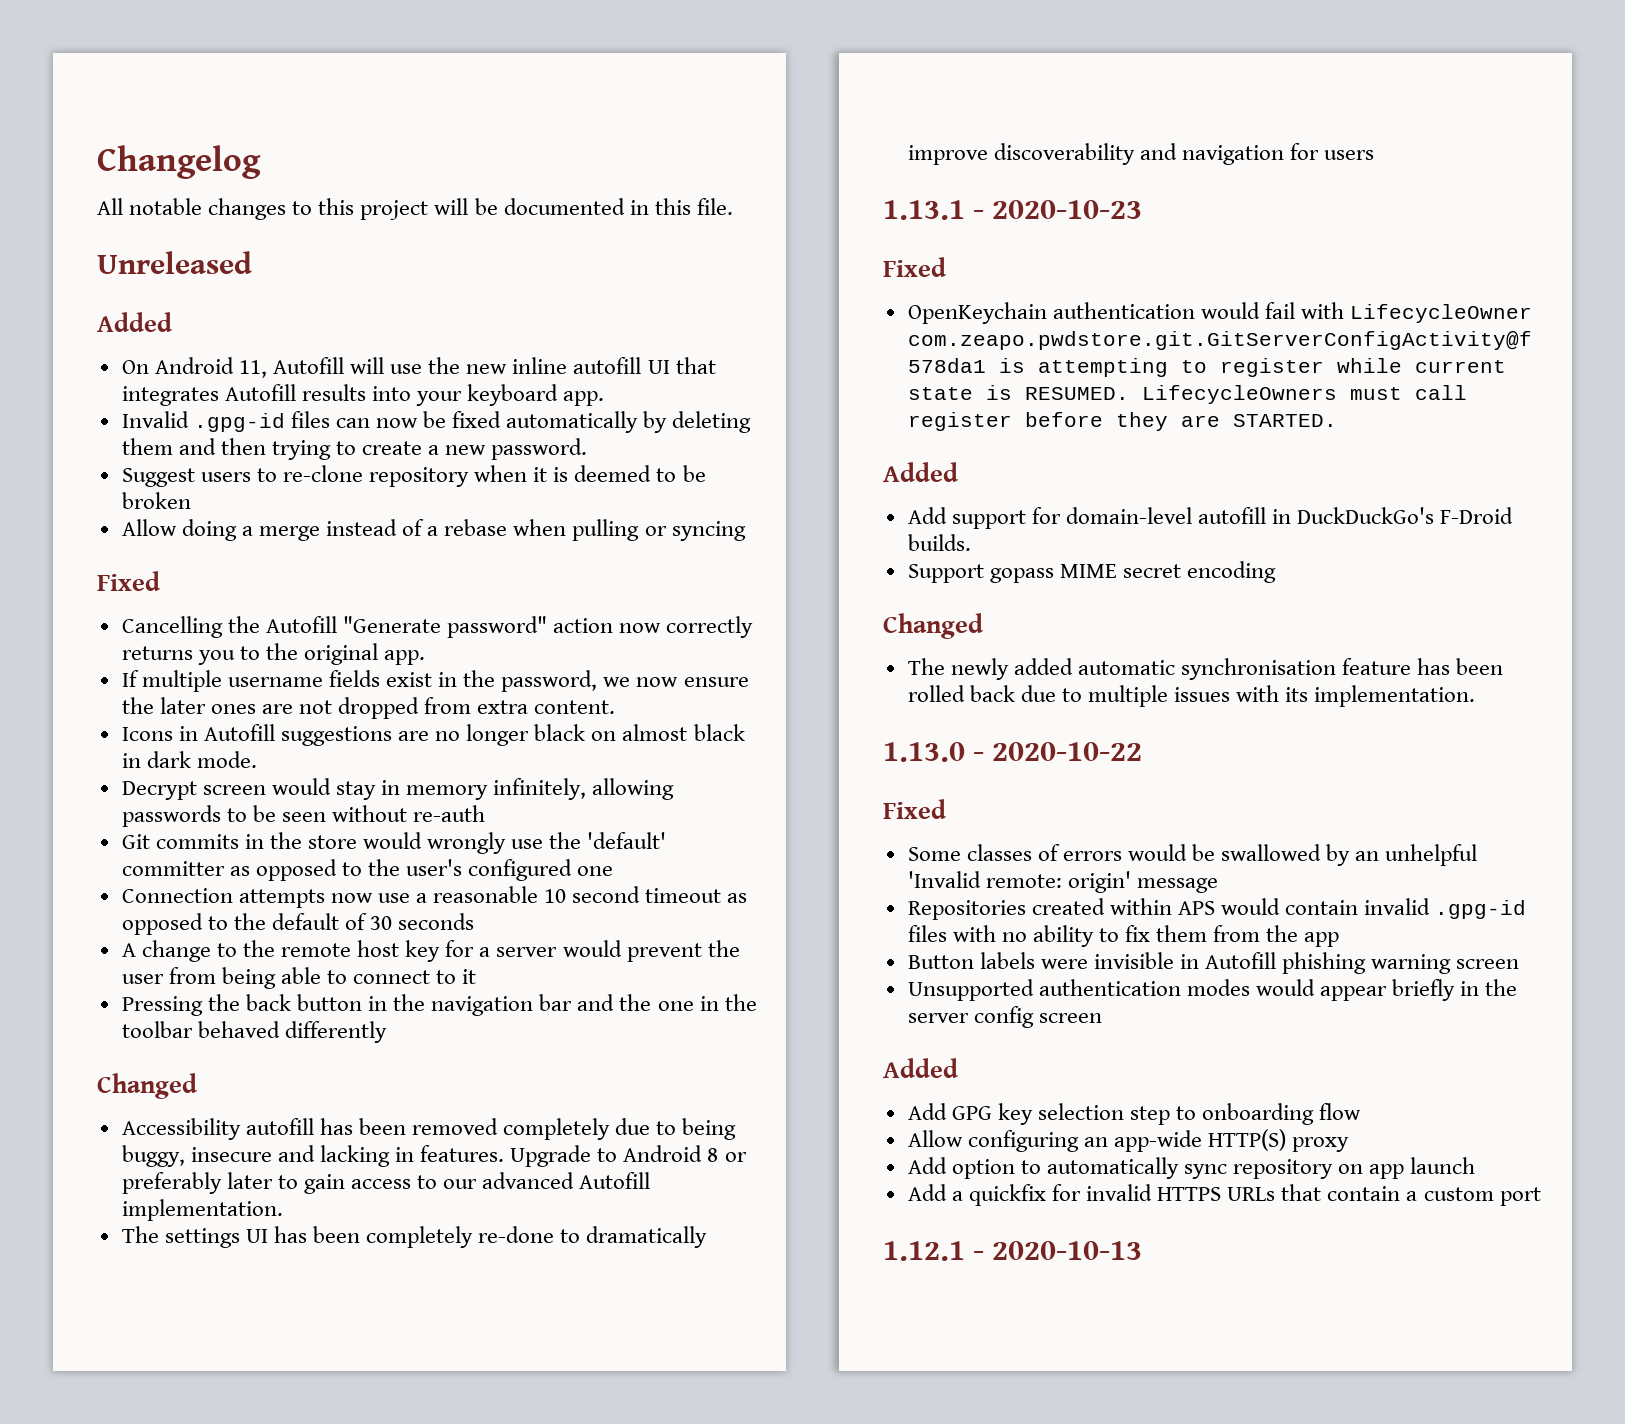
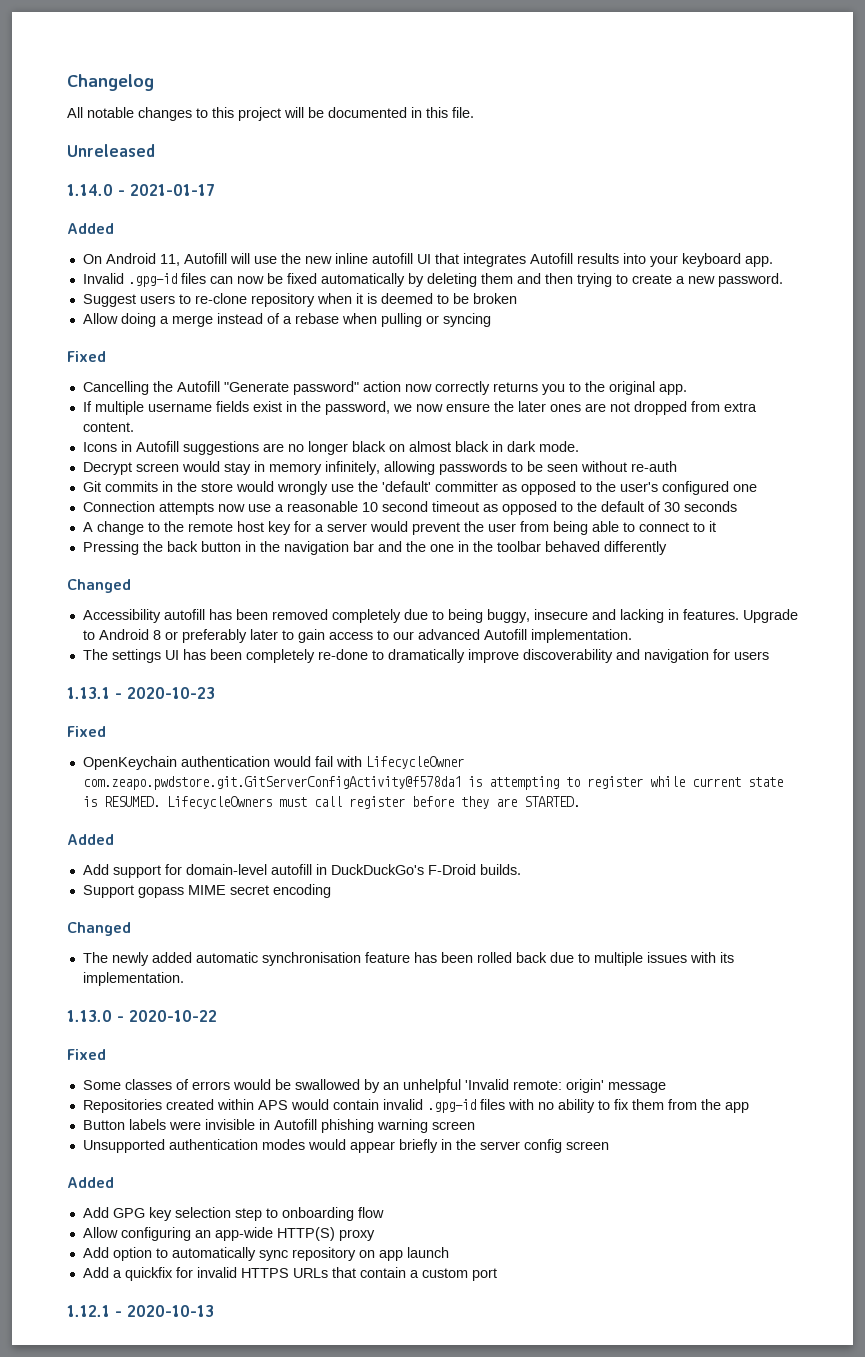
+ 1.14.0 - 2021-01-17

